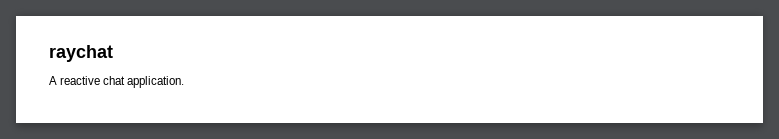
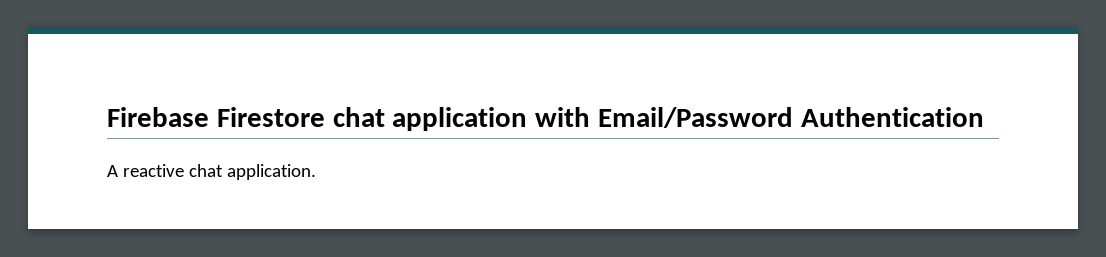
- raychat
+ Firebase Firestore chat application with Email/Password Authentication

